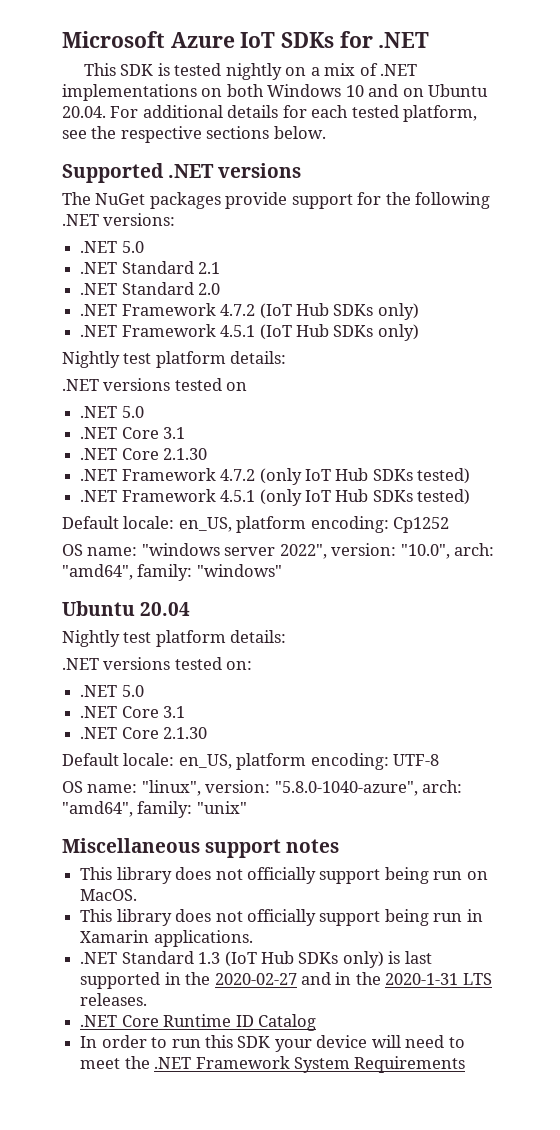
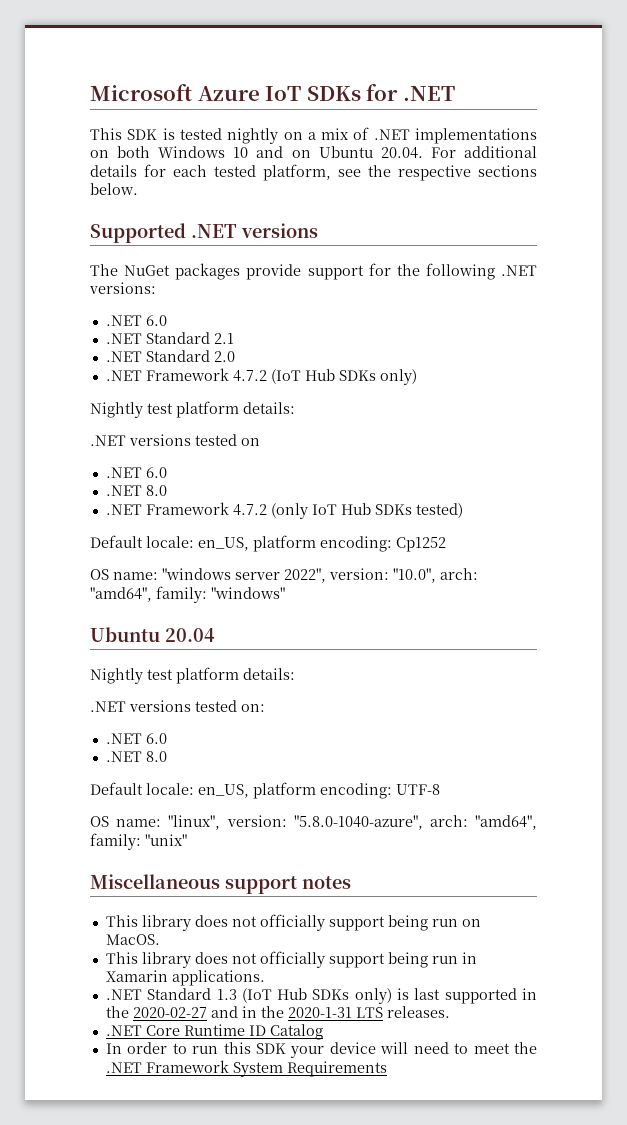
  The NuGet packages provide support for the following .NET versions:
- .NET 5.0
+ .NET 6.0
- .NET Framework 4.5.1 (IoT Hub SDKs only)
  .NET versions tested on
- .NET 5.0
- .NET Core 3.1
- .NET Core 2.1.30
+ .NET 6.0
+ .NET 8.0
- .NET Framework 4.5.1 (only IoT Hub SDKs tested)
  .NET versions tested on:
- .NET 5.0
- .NET Core 3.1
- .NET Core 2.1.30
+ .NET 6.0
+ .NET 8.0

